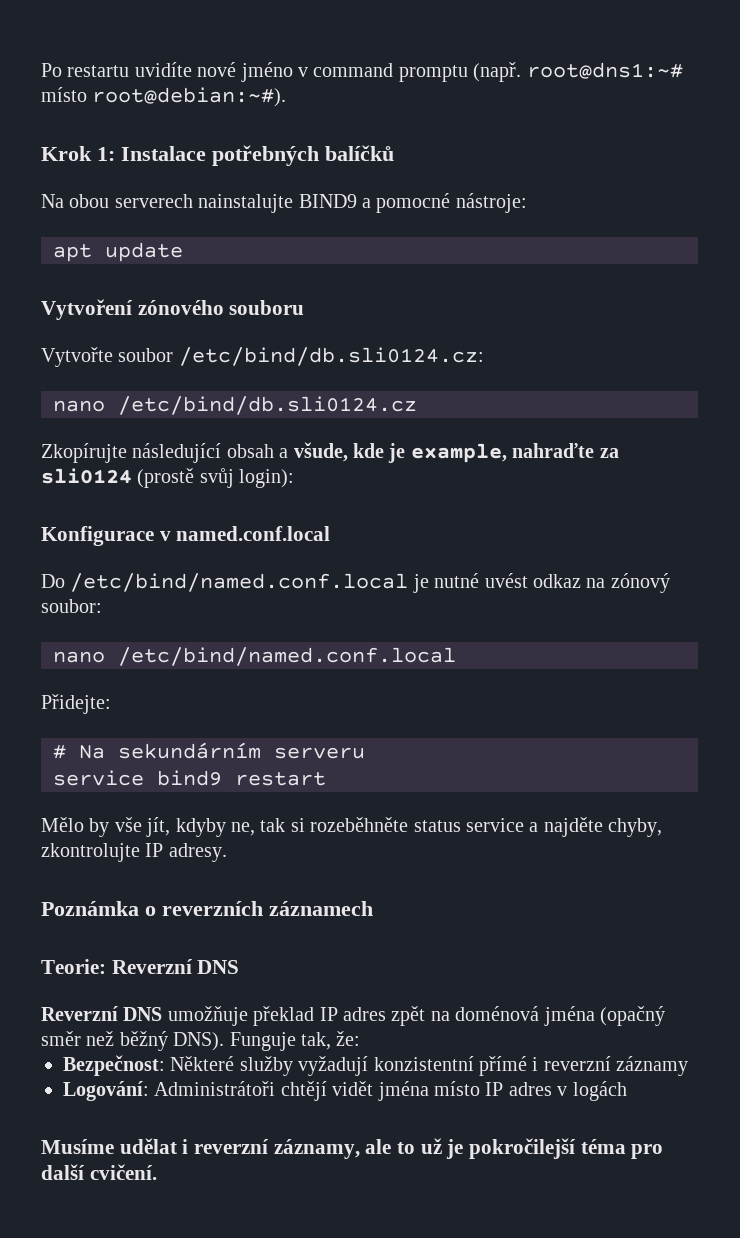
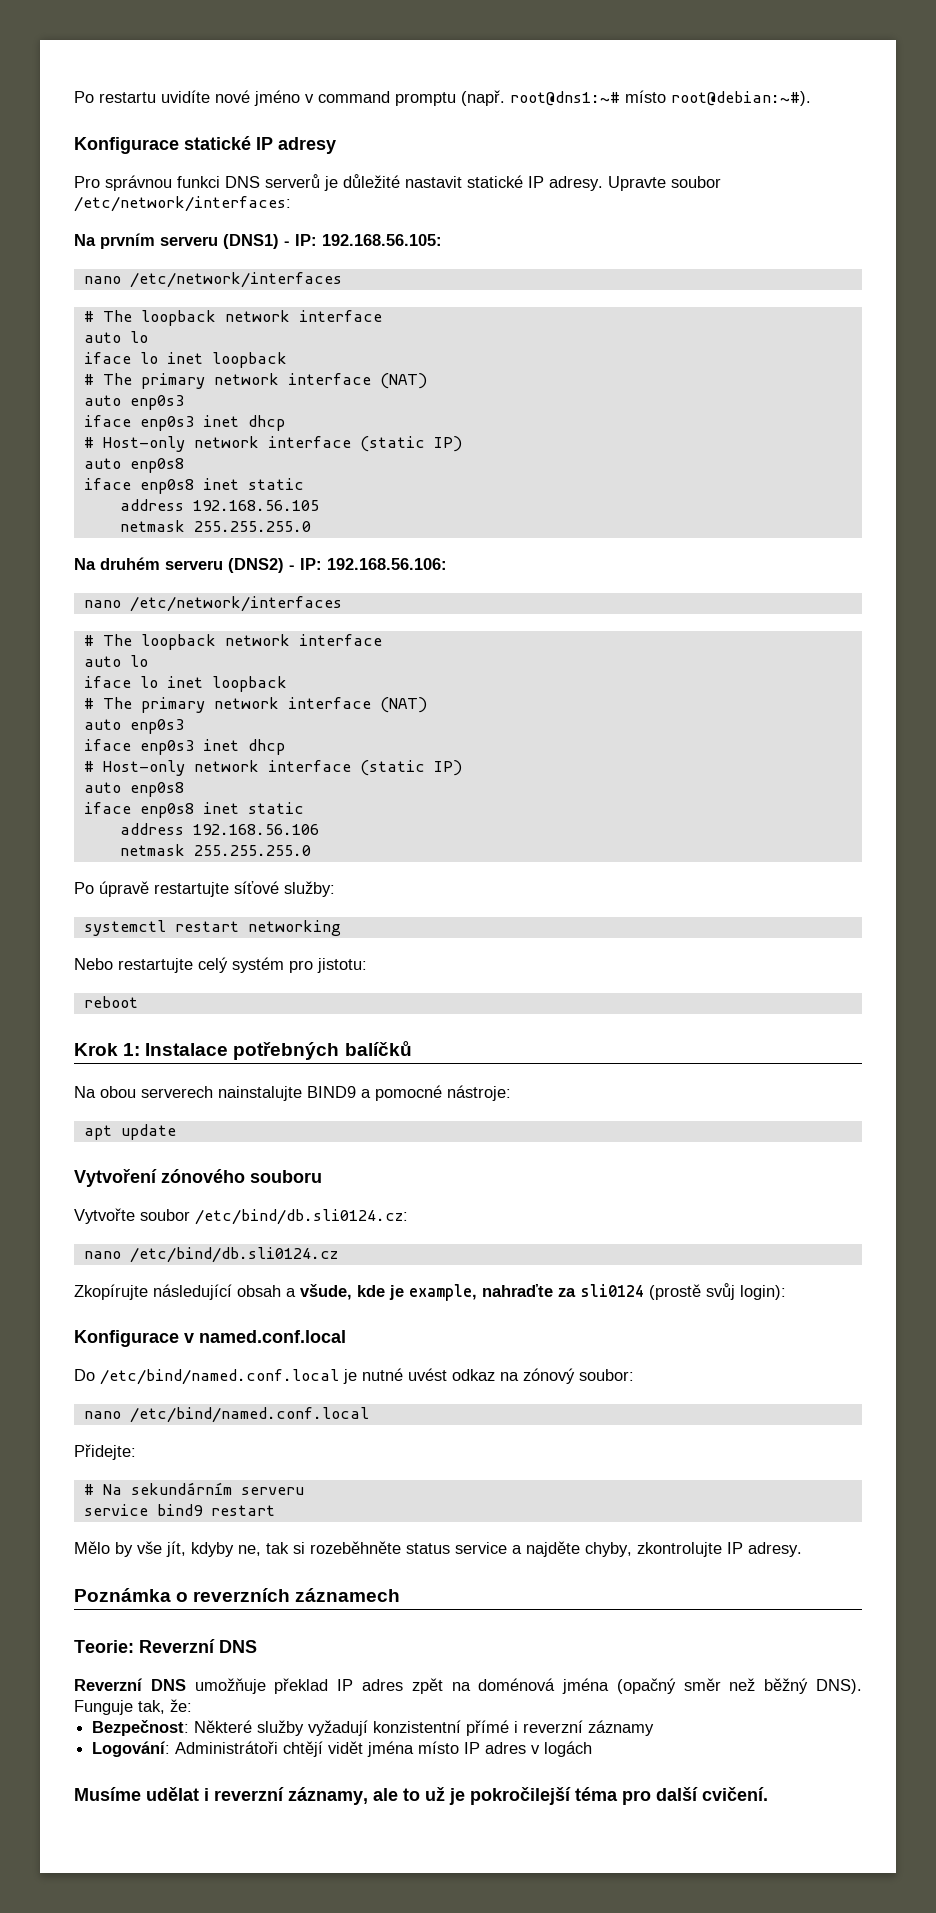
+ Konfigurace statické IP adresy
+ Pro správnou funkci DNS serverů je důležité nastavit statické IP adresy. Upravte soubor /etc/network/interfaces:
+ Na prvním serveru (DNS1) - IP: 192.168.56.105:
+ nano /etc/network/interfaces
+ # The loopback network interface
+ auto lo
+ iface lo inet loopback
+ # The primary network interface (NAT)
+ auto enp0s3
+ iface enp0s3 inet dhcp
+ # Host-only network interface (static IP)
+ auto enp0s8
+ iface enp0s8 inet static
+ address 192.168.56.105
+ netmask 255.255.255.0
+ Na druhém serveru (DNS2) - IP: 192.168.56.106:
+ nano /etc/network/interfaces
+ # The loopback network interface
+ auto lo
+ iface lo inet loopback
+ # The primary network interface (NAT)
+ auto enp0s3
+ iface enp0s3 inet dhcp
+ # Host-only network interface (static IP)
+ auto enp0s8
+ iface enp0s8 inet static
+ address 192.168.56.106
+ netmask 255.255.255.0
+ Po úpravě restartujte síťové služby:
+ systemctl restart networking
+ Nebo restartujte celý systém pro jistotu:
+ reboot

